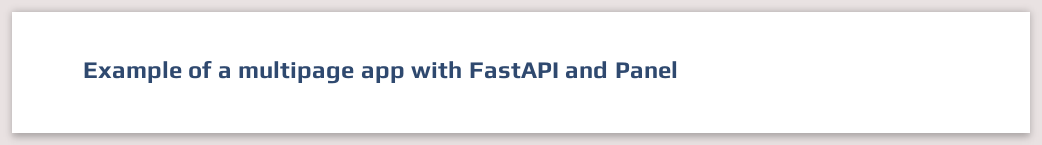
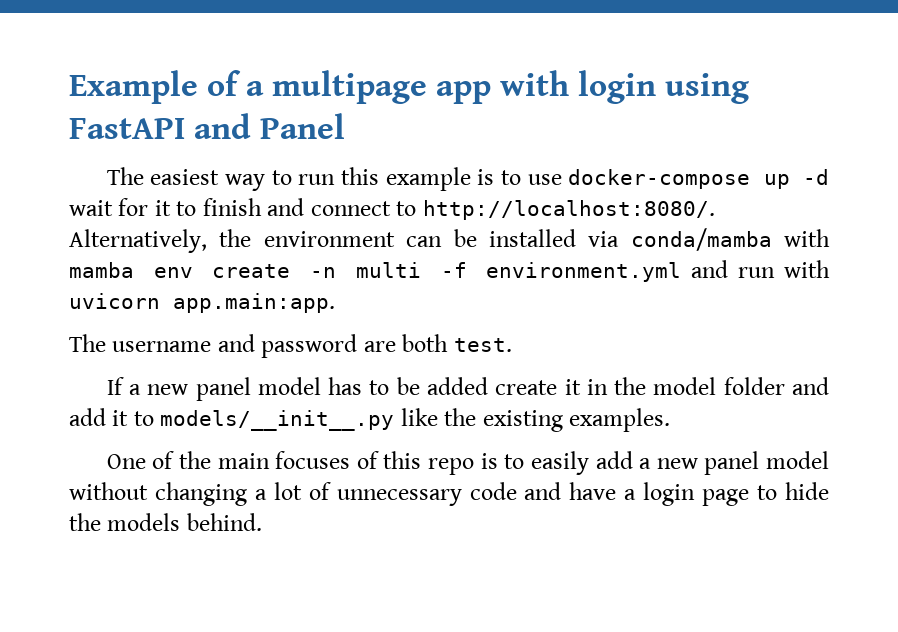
- Example of a multipage app with FastAPI and Panel
+ Example of a multipage app with login using FastAPI and Panel
+ The easiest way to run this example is to use docker-compose up -d wait for it to finish and connect to http://localhost:8080/. Alternatively, the environment can be installed via conda/mamba with mamba env create -n multi -f environment.yml and run with uvicorn app.main:app.
+ The username and password are both test.
+ If a new panel model has to be added create it in the model folder and add it to models/__init__.py like the existing examples.
+ One of the main focuses of this repo is to easily add a new panel model without changing a lot of unnecessary code and have a login page to hide the models behind.

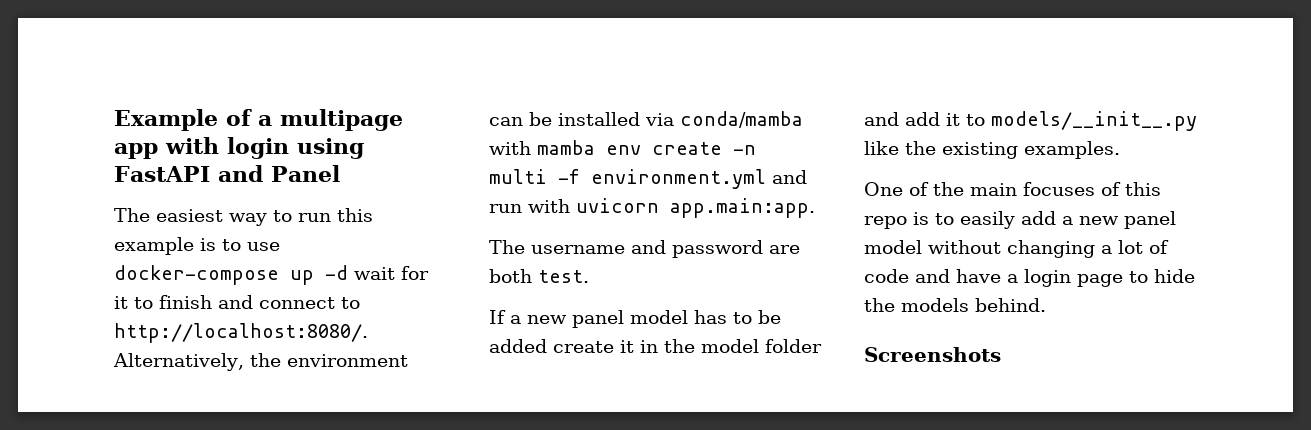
- One of the main focuses of this repo is to easily add a new panel model without changing a lot of unnecessary code and have a login page to hide the models behind.
+ One of the main focuses of this repo is to easily add a new panel model without changing a lot of code and have a login page to hide the models behind.
+ Screenshots

